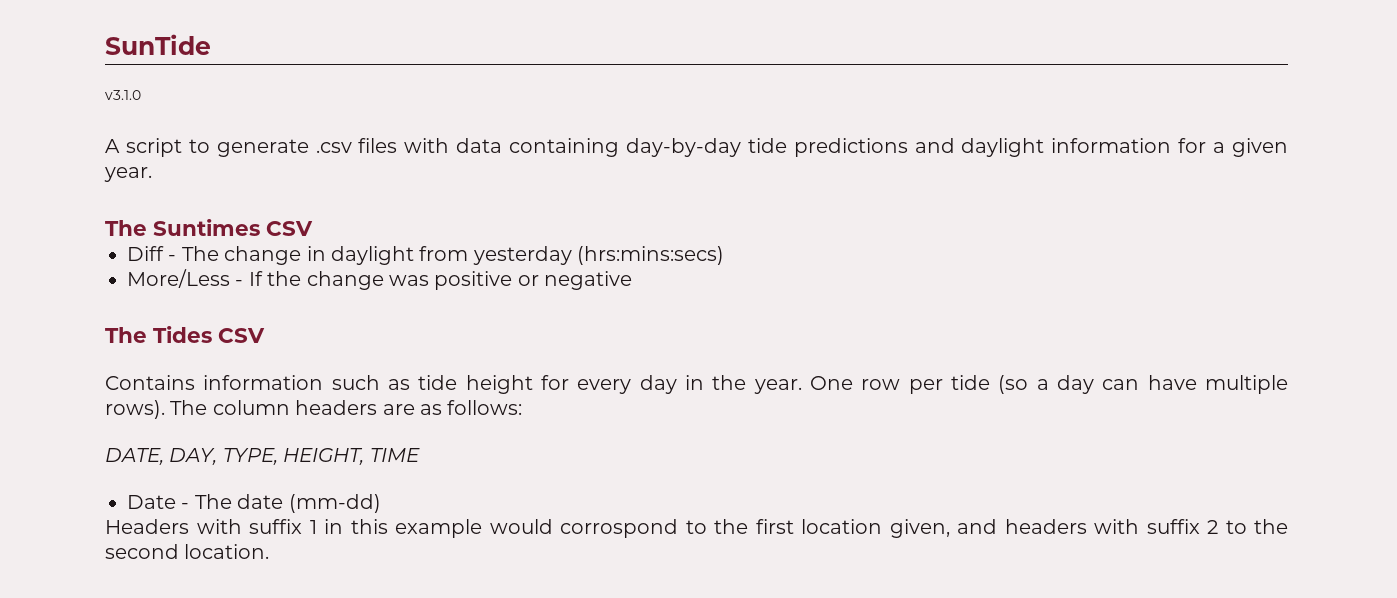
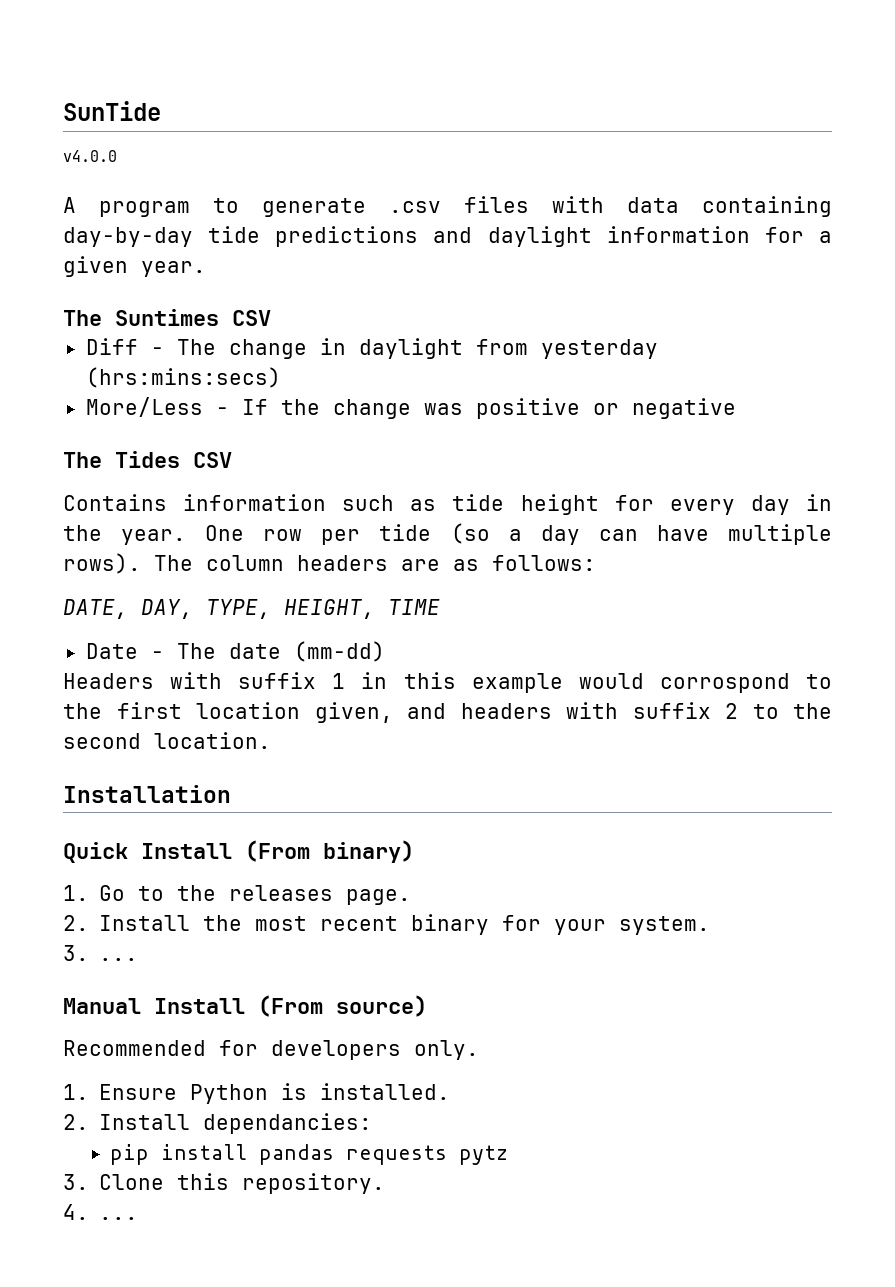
- v3.1.0
+ v4.0.0
- A script to generate .csv files with data containing day-by-day tide predictions and daylight information for a given year.
+ A program to generate .csv files with data containing day-by-day tide predictions and daylight information for a given year.
+ Installation
+ Quick Install (From binary)
+ 1. Go to the releases page.
+ 2. Install the most recent binary for your system.
+ 3. ...
+ Manual Install (From source)
+ Recommended for developers only.
+ 1. Ensure Python is installed.
+ 2. Install dependancies:
+ pip install pandas requests pytz
+ 3. Clone this repository.
+ 4. ...

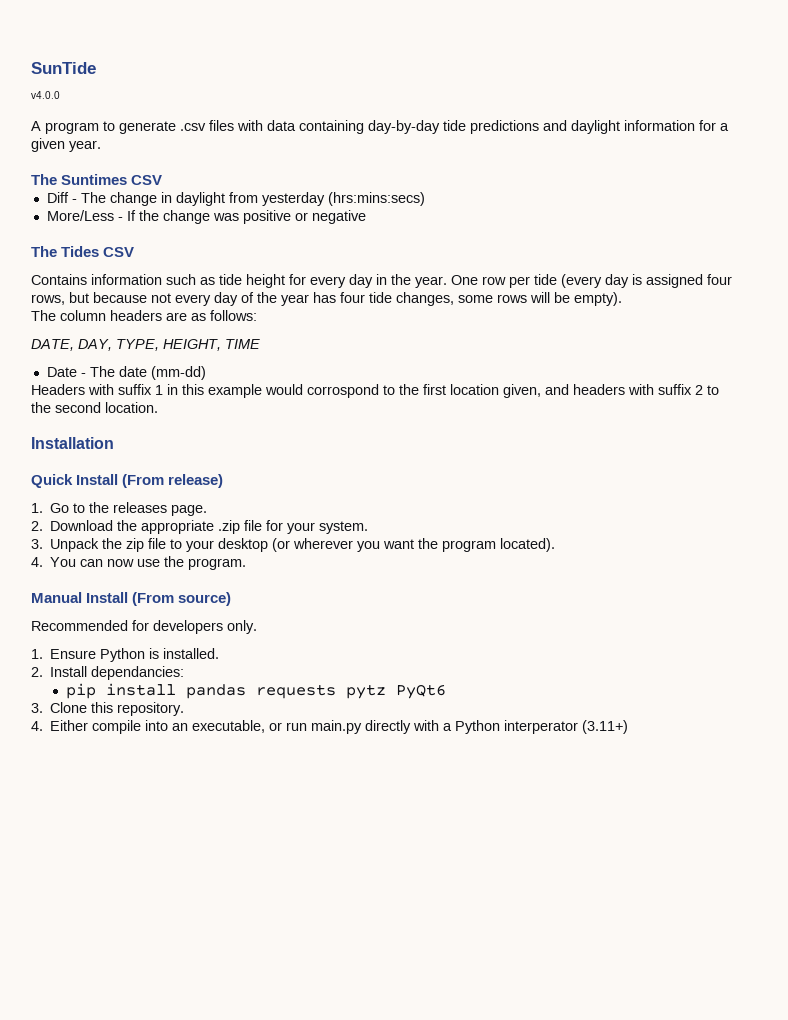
- One row per tide (so a day can have multiple rows). The column headers are as follows:
+ One row per tide (every day is assigned four rows, but because not every day of the year has four tide changes, some rows will be empty).
+ The column headers are as follows:
- Quick Install (From binary)
+ Quick Install (From release)
- 2. Install the most recent binary for your system.
+ 2. Download the appropriate .zip file for your system.
- 3. ...
+ 3. Unpack the zip file to your desktop (or wherever you want the program located).
+ 4. You can now use the program.
- pip install pandas requests pytz
+ pip install pandas requests pytz PyQt6
- 4. ...
+ 4. Either compile into an executable, or run main.py directly with a Python interperator (3.11+)

